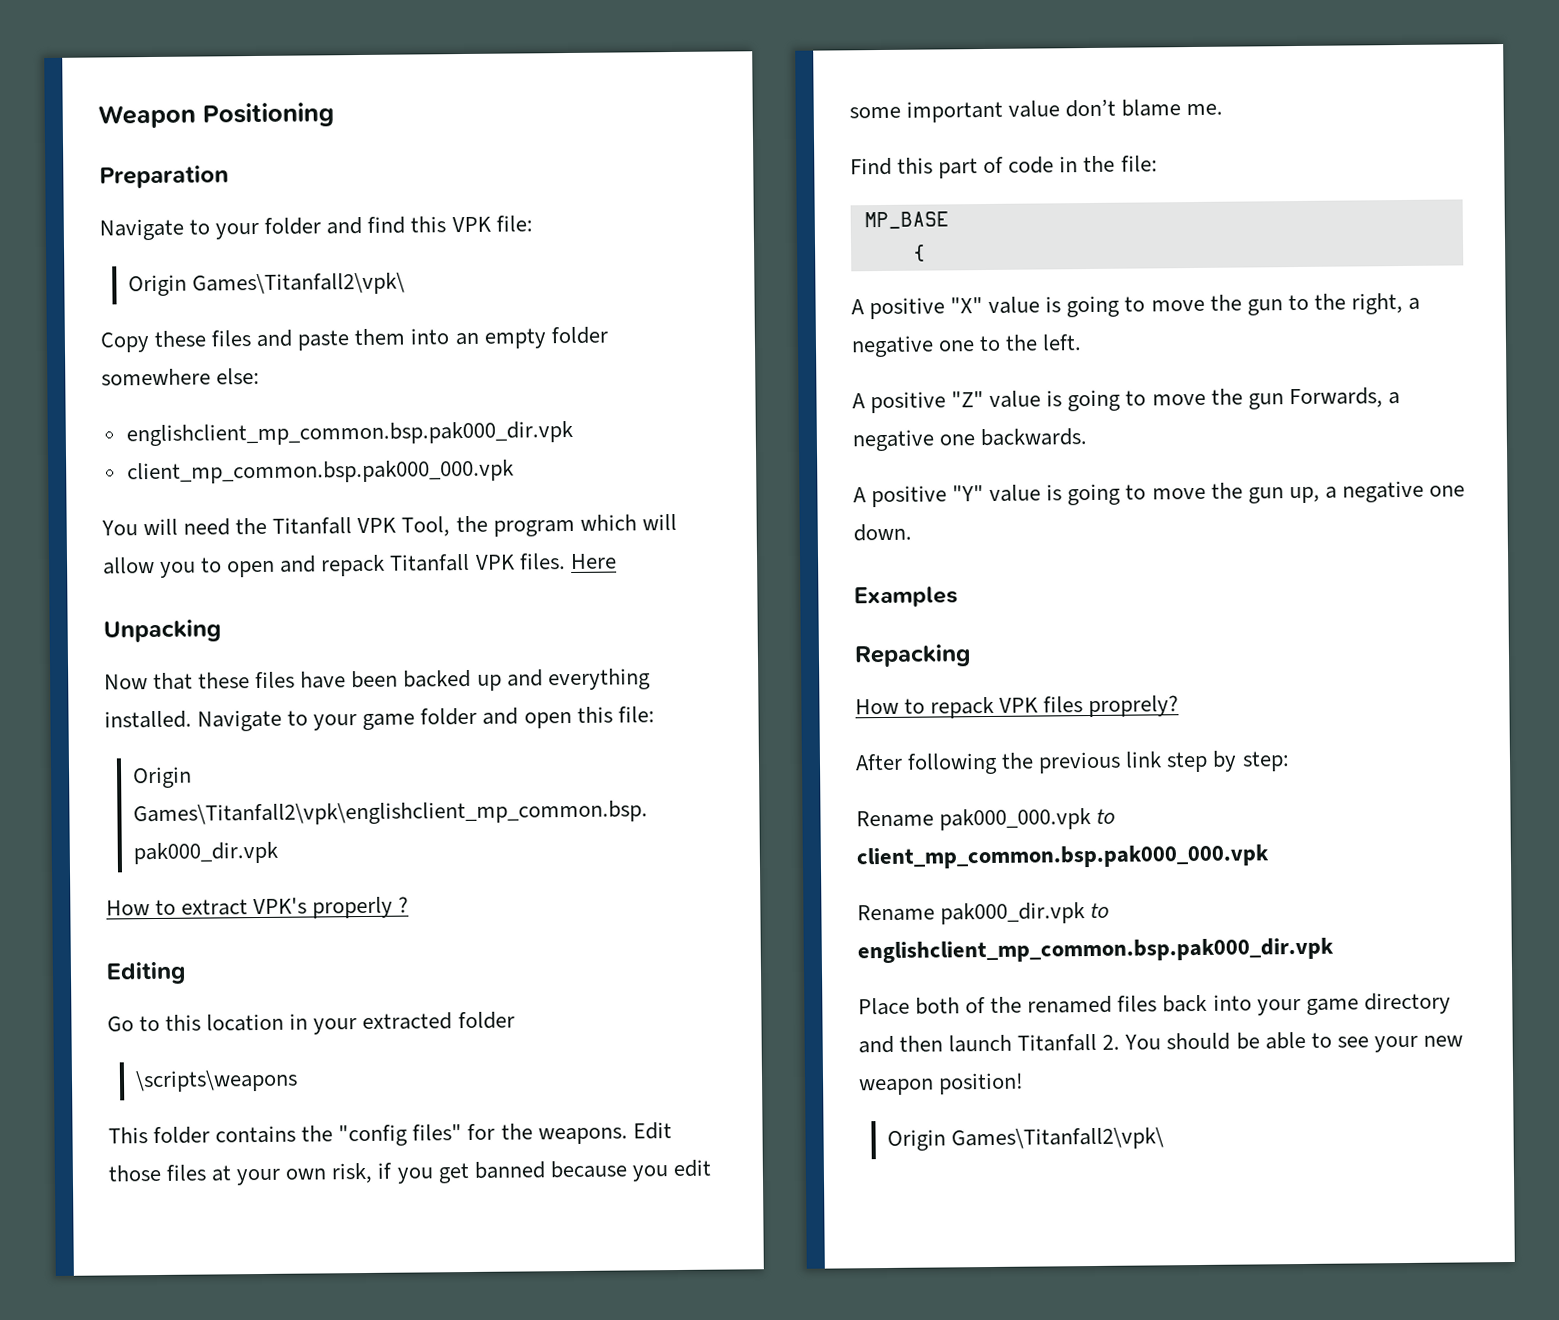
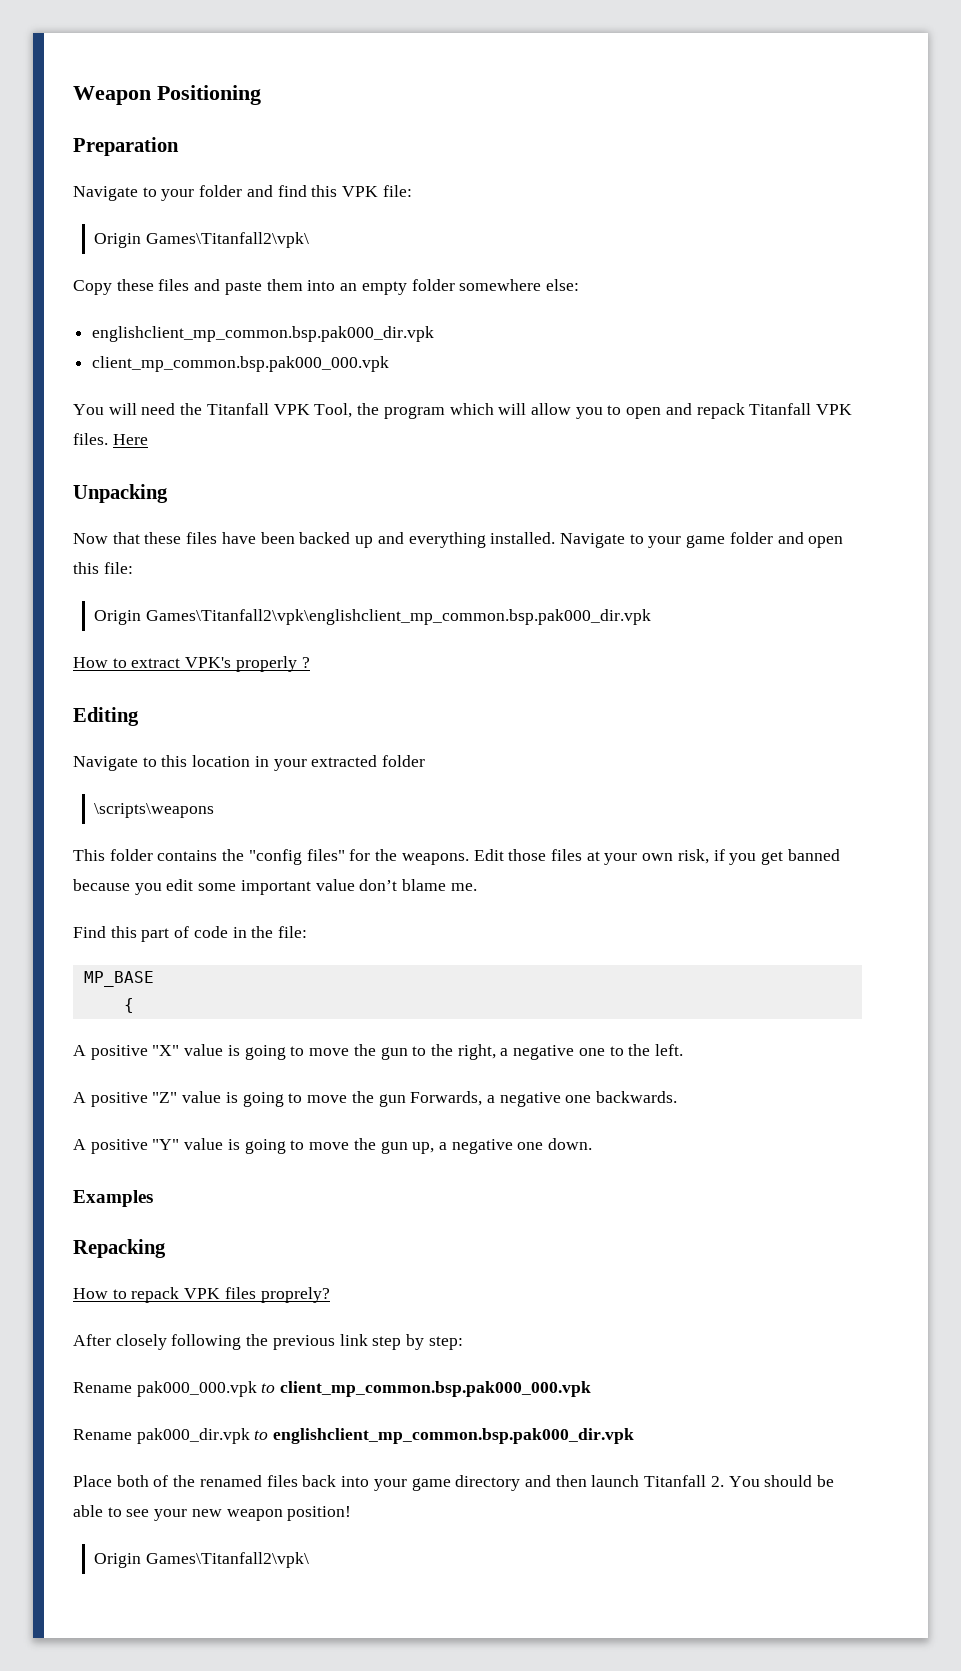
- Go to this location in your extracted folder
+ Navigate to this location in your extracted folder
- After following the previous link step by step:
+ After closely following the previous link step by step:

